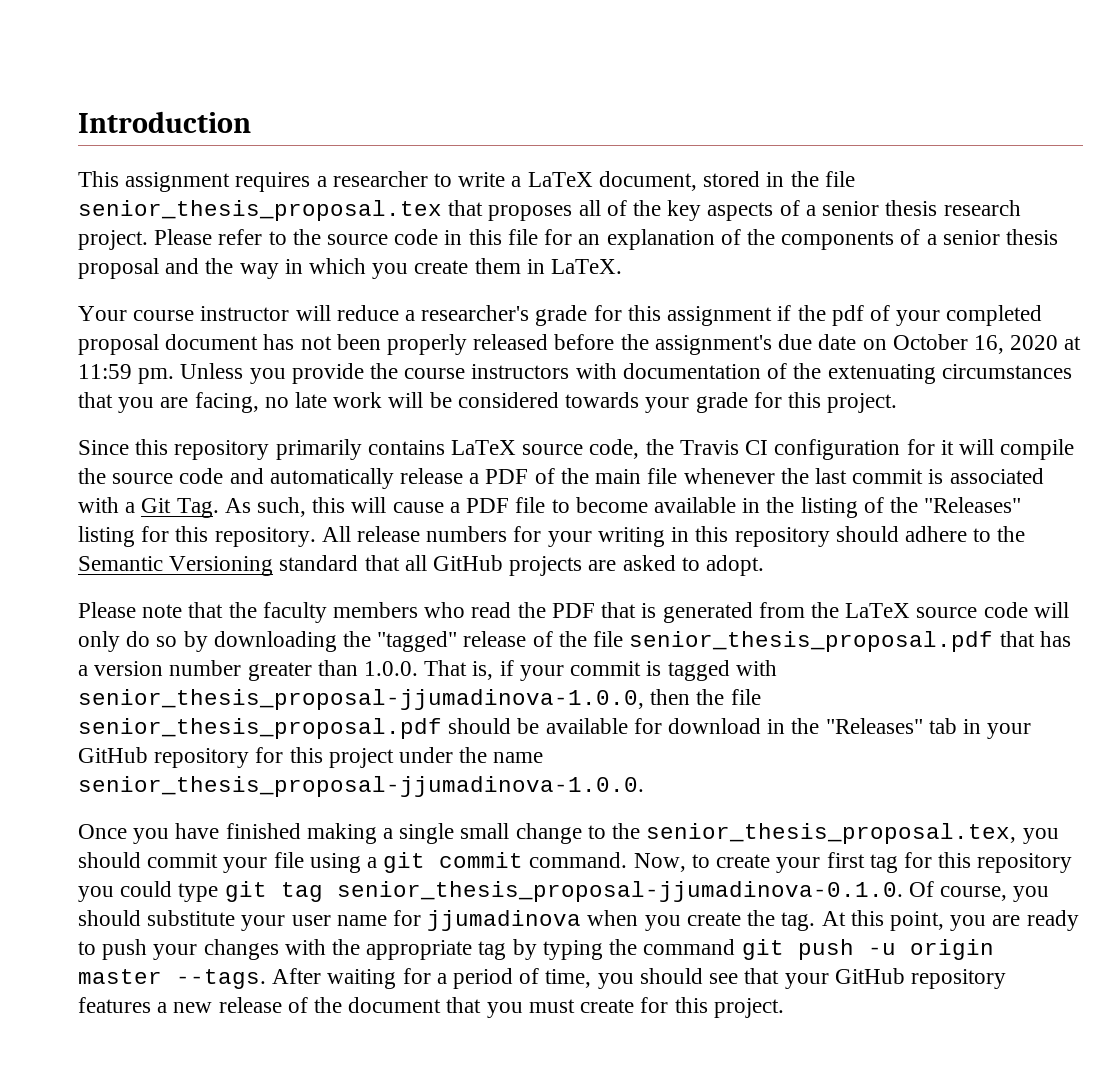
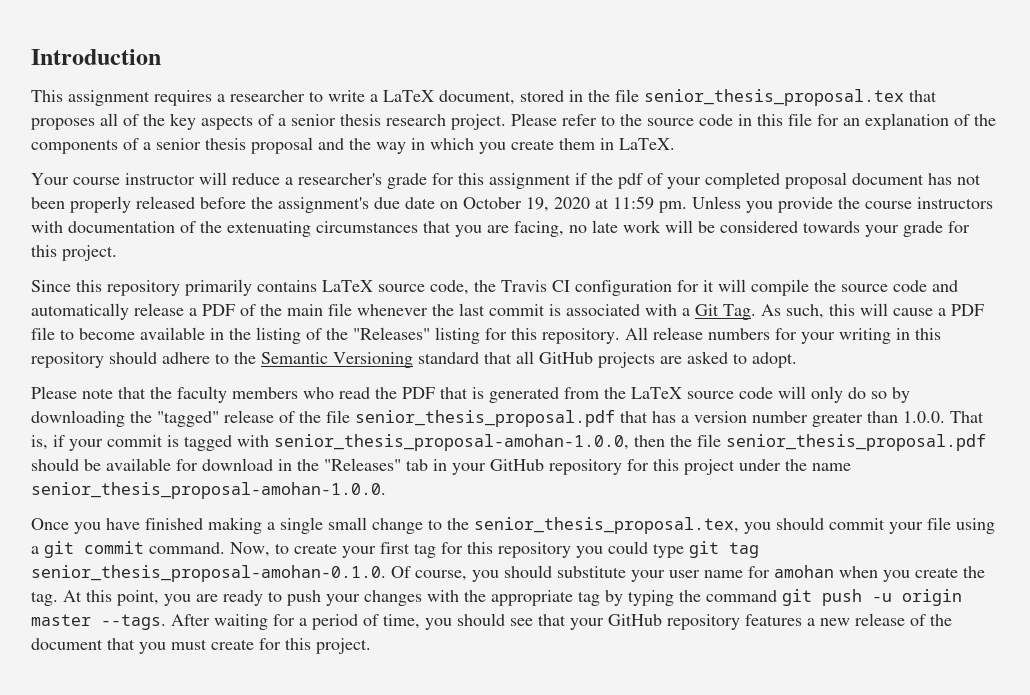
- Your course instructor will reduce a researcher's grade for this assignment if the pdf of your completed proposal document has not been properly released before the assignment's due date on October 16, 2020 at 11:59 pm.
+ Your course instructor will reduce a researcher's grade for this assignment if the pdf of your completed proposal document has not been properly released before the assignment's due date on October 19, 2020 at 11:59 pm.
- Please note that the faculty members who read the PDF that is generated from the LaTeX source code will only do so by downloading the "tagged" release of the file senior_thesis_proposal.pdf that has a version number greater than 1.0.0. That is, if your commit is tagged with senior_thesis_proposal-jjumadinova-1.0.0, then the file senior_thesis_proposal.pdf should be available for download in the "Releases" tab in your GitHub repository for this project under the name senior_thesis_proposal-jjumadinova-1.0.0.
+ Please note that the faculty members who read the PDF that is generated from the LaTeX source code will only do so by downloading the "tagged" release of the file senior_thesis_proposal.pdf that has a version number greater than 1.0.0. That is, if your commit is tagged with senior_thesis_proposal-amohan-1.0.0, then the file senior_thesis_proposal.pdf should be available for download in the "Releases" tab in your GitHub repository for this project under the name senior_thesis_proposal-amohan-1.0.0.
- Now, to create your first tag for this repository you could type git tag senior_thesis_proposal-jjumadinova-0.1.0. Of course, you should substitute your user name for jjumadinova when you create the tag.
+ Now, to create your first tag for this repository you could type git tag senior_thesis_proposal-amohan-0.1.0. Of course, you should substitute your user name for amohan when you create the tag.

